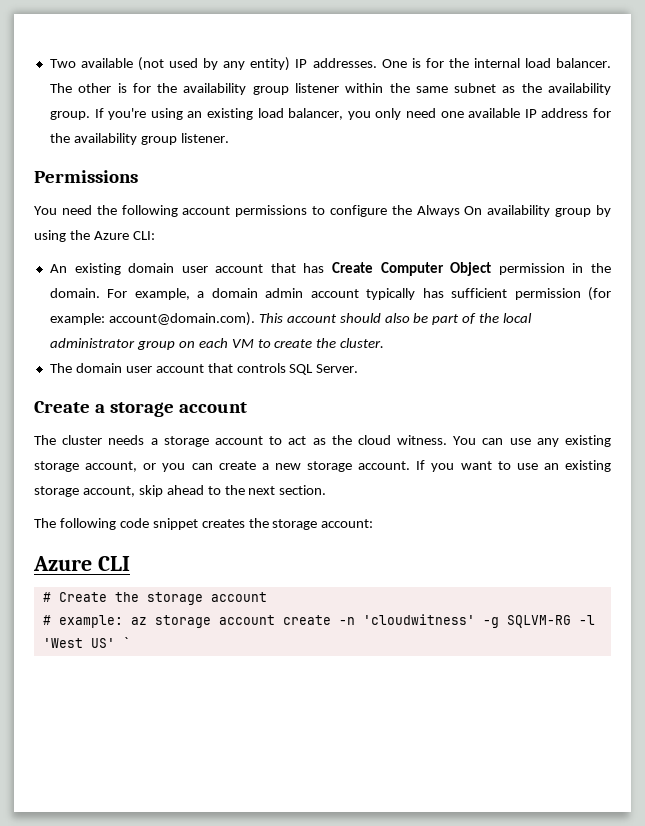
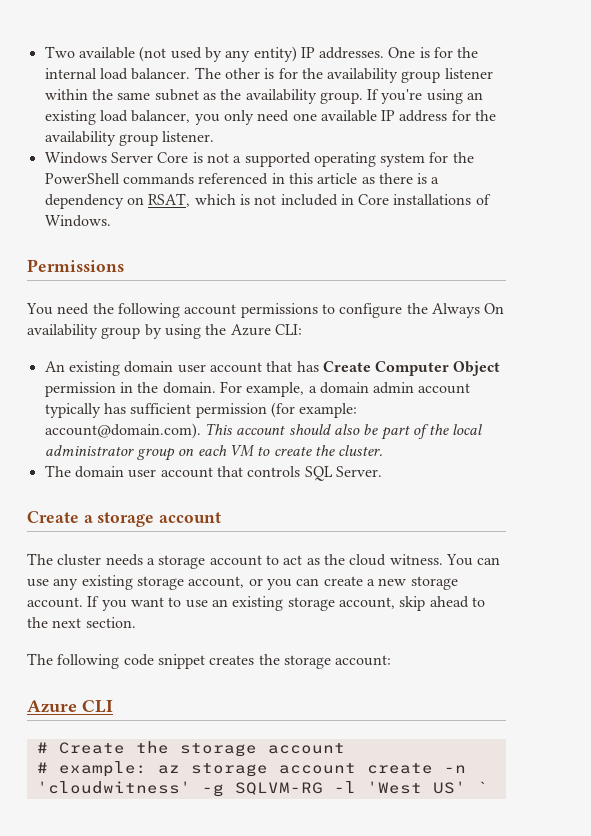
+ Windows Server Core is not a supported operating system for the PowerShell commands referenced in this article as there is a dependency on RSAT, which is not included in Core installations of Windows.

